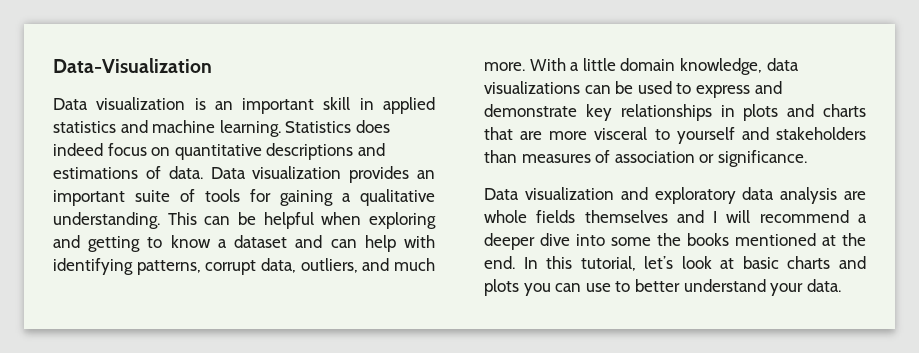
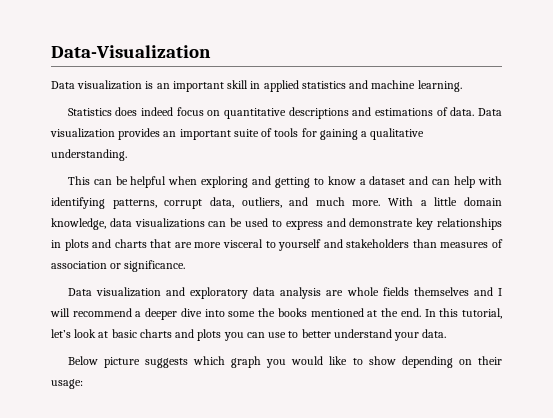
- Data visualization is an important skill in applied statistics and machine learning. Statistics does indeed focus on quantitative descriptions and estimations of data.
+ Data visualization is an important skill in applied statistics and machine learning.
+ Statistics does indeed focus on quantitative descriptions and estimations of data.
- Data visualization provides an important suite of tools for gaining a qualitative understanding. This can be helpful when exploring and getting to know a dataset and can help with identifying patterns, corrupt data, outliers, and much more.
+ Data visualization provides an important suite of tools for gaining a qualitative understanding.
+ This can be helpful when exploring and getting to know a dataset and can help with identifying patterns, corrupt data, outliers, and much more.
+ Below picture suggests which graph you would like to show depending on their usage:

